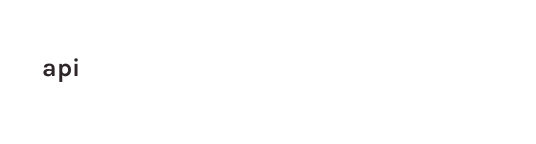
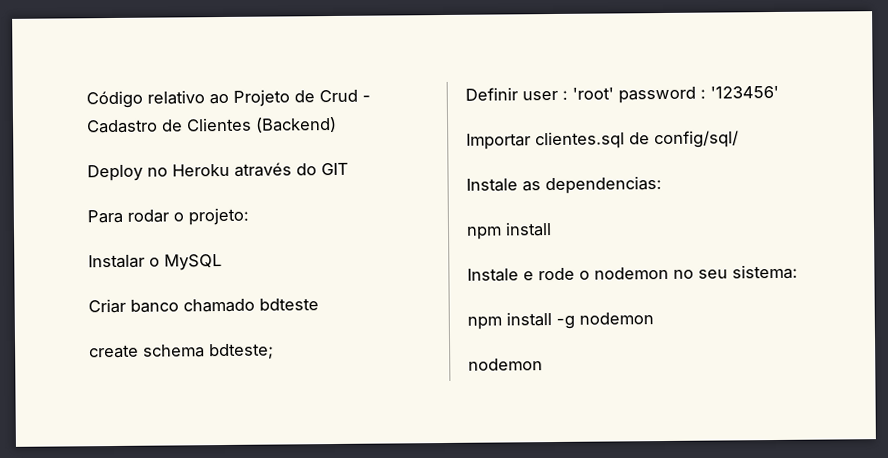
- api
+ Código relativo ao Projeto de Crud - Cadastro de Clientes (Backend)
+ Deploy no Heroku através do GIT
+ Para rodar o projeto:
+ Instalar o MySQL
+ Criar banco chamado bdteste
+ create schema bdteste;
+ Definir user : 'root' password : '123456'
+ Importar clientes.sql de config/sql/
+ Instale as dependencias:
+ npm install
+ Instale e rode o nodemon no seu sistema:
+ npm install -g nodemon
+ nodemon

